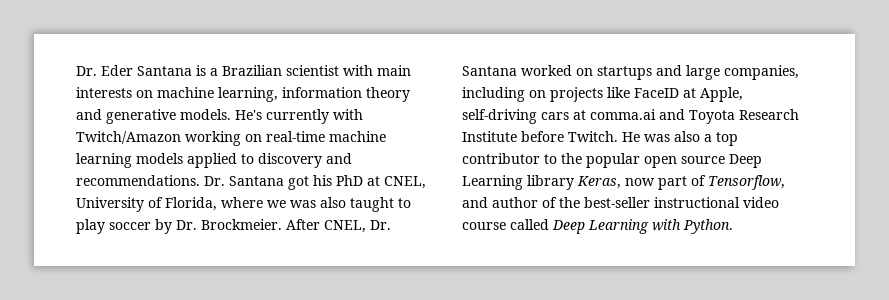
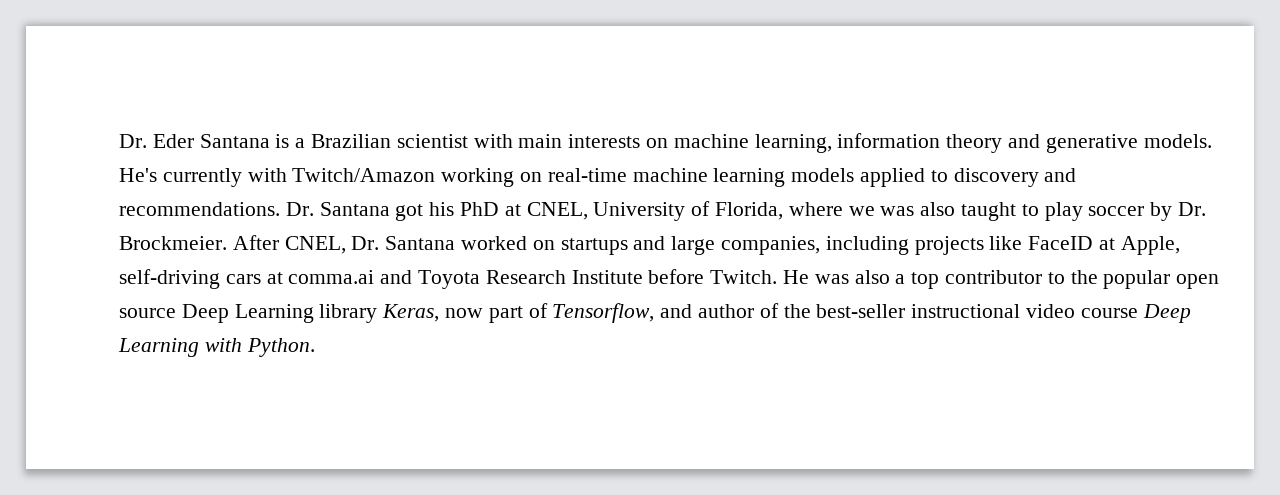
- After CNEL, Dr. Santana worked on startups and large companies, including on projects like FaceID at Apple, self-driving cars at comma.ai and Toyota Research Institute before Twitch.
+ After CNEL, Dr. Santana worked on startups and large companies, including projects like FaceID at Apple, self-driving cars at comma.ai and Toyota Research Institute before Twitch.
- He was also a top contributor to the popular open source Deep Learning library Keras, now part of Tensorflow, and author of the best-seller instructional video course called Deep Learning with Python.
+ He was also a top contributor to the popular open source Deep Learning library Keras, now part of Tensorflow, and author of the best-seller instructional video course Deep Learning with Python.

